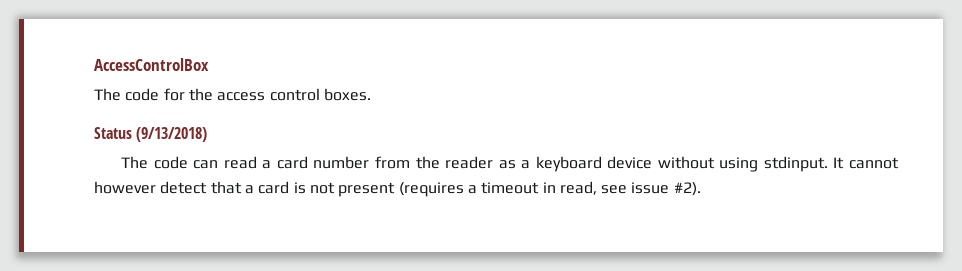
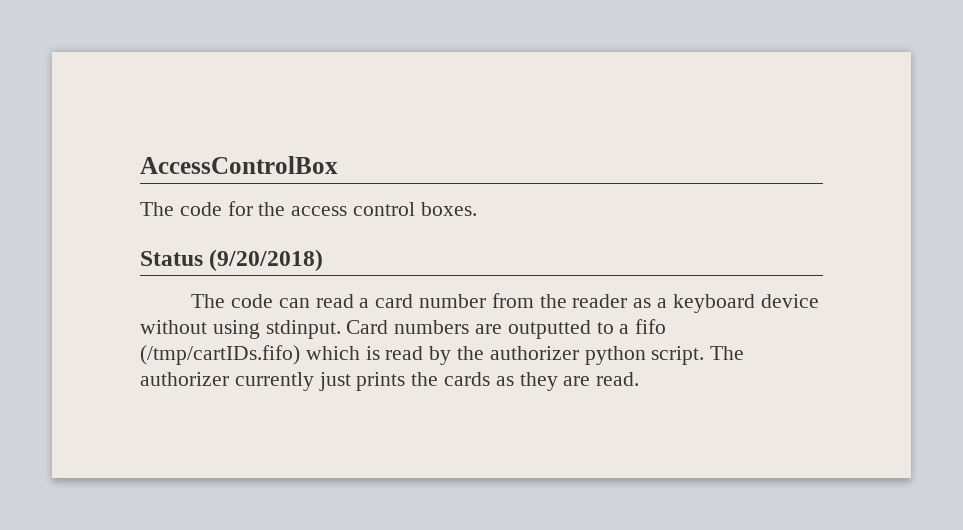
- Status (9/13/2018)
+ Status (9/20/2018)
- It cannot however detect that a card is not present (requires a timeout in read, see issue #2).
+ Card numbers are outputted to a fifo (/tmp/cartIDs.fifo) which is read by the authorizer python script. The authorizer currently just prints the cards as they are read.

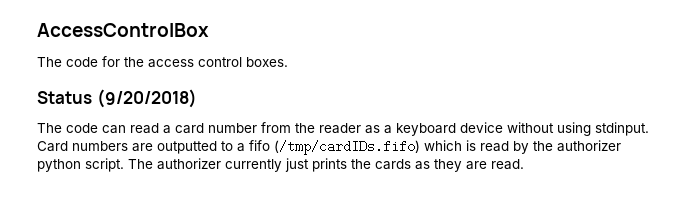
- Card numbers are outputted to a fifo (/tmp/cartIDs.fifo) which is read by the authorizer python script.
+ Card numbers are outputted to a fifo (/tmp/cardIDs.fifo) which is read by the authorizer python script.

